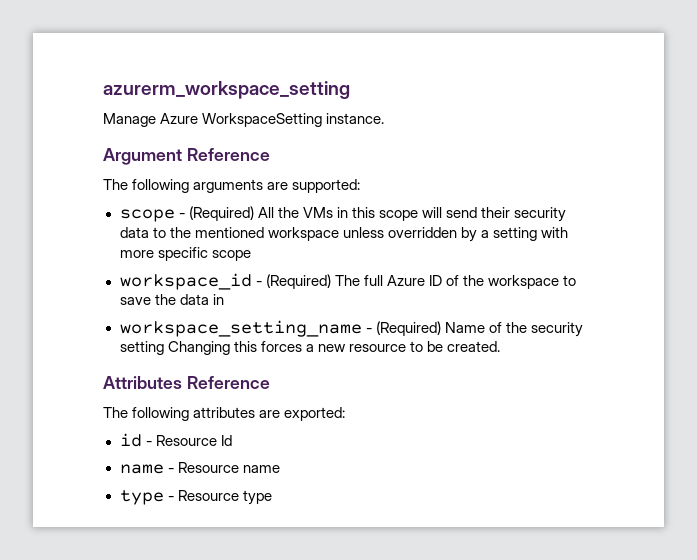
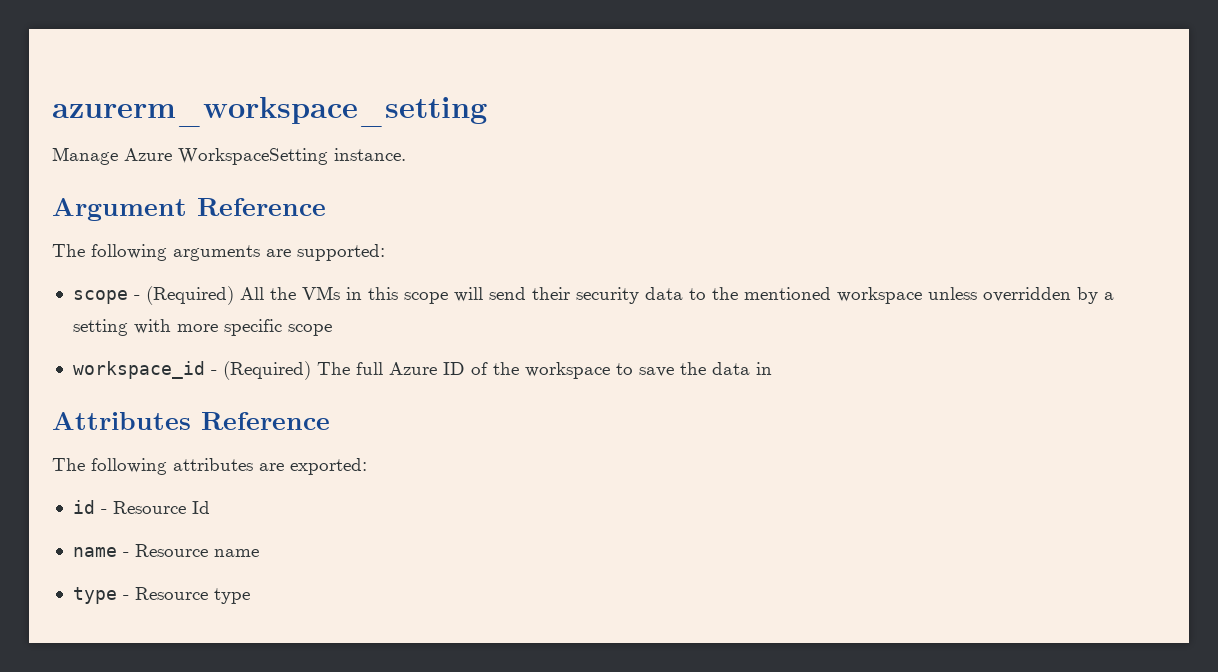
- workspace_setting_name - (Required) Name of the security setting Changing this forces a new resource to be created.

